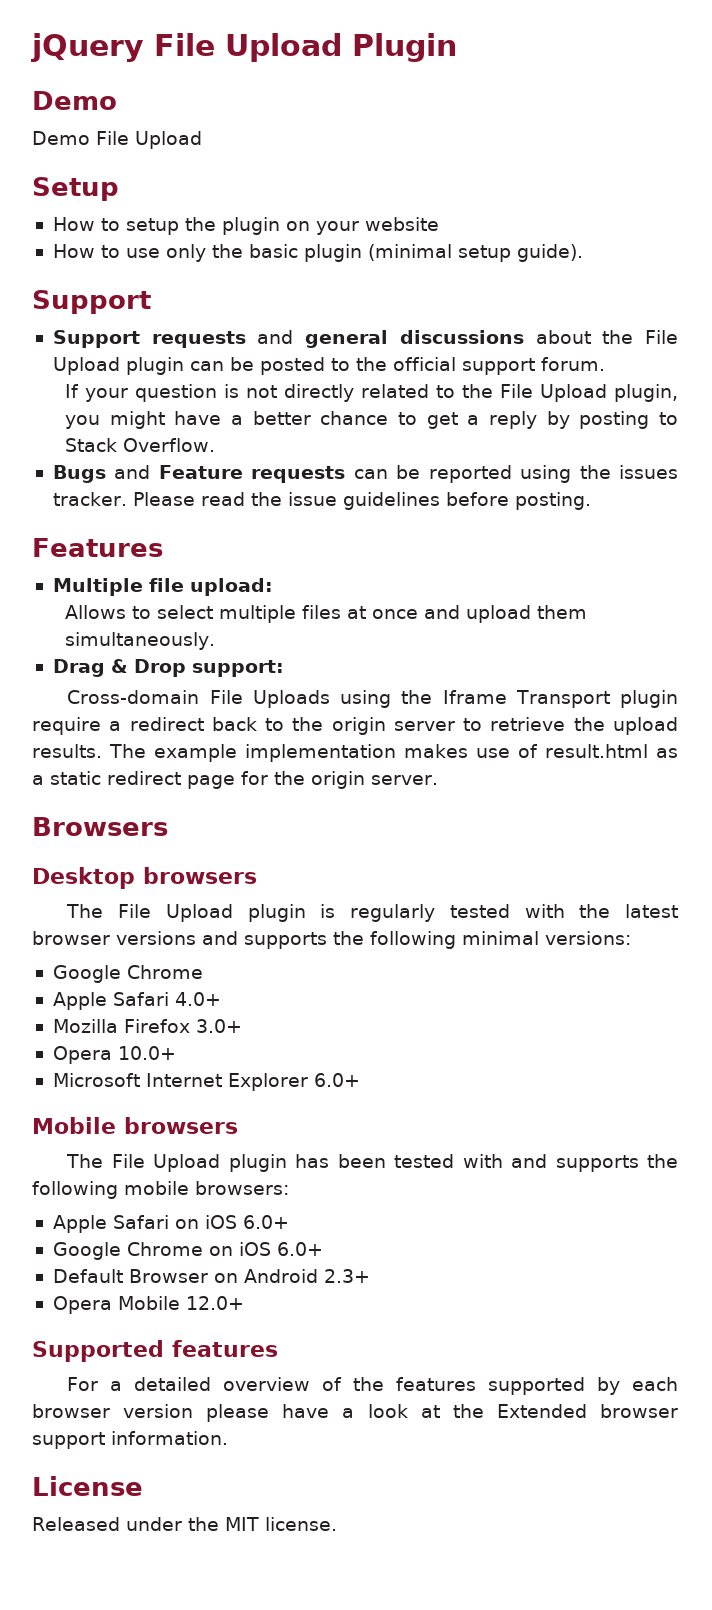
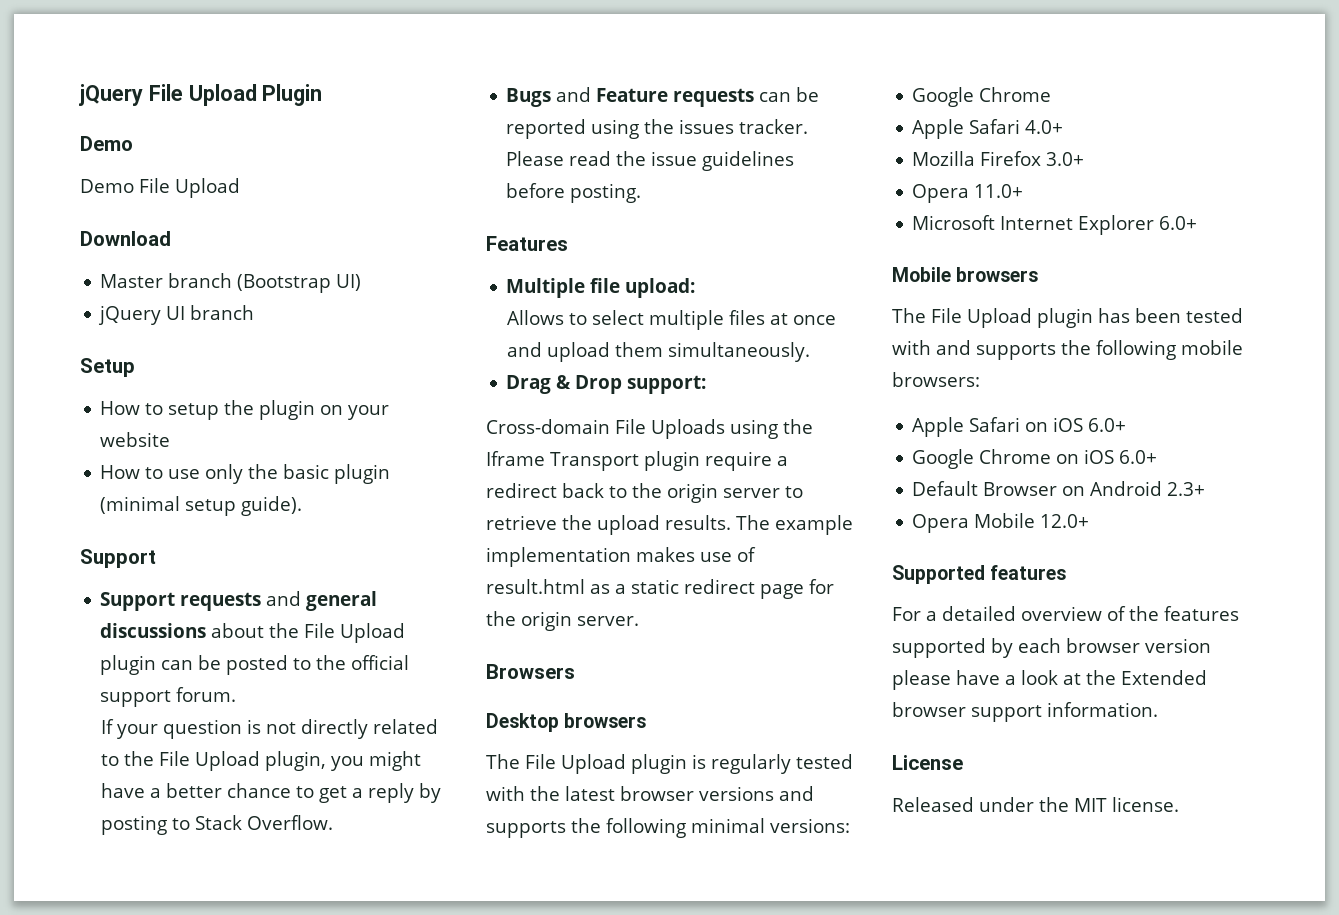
+ Download
+ Master branch (Bootstrap UI)
+ jQuery UI branch
- Opera 10.0+
+ Opera 11.0+

